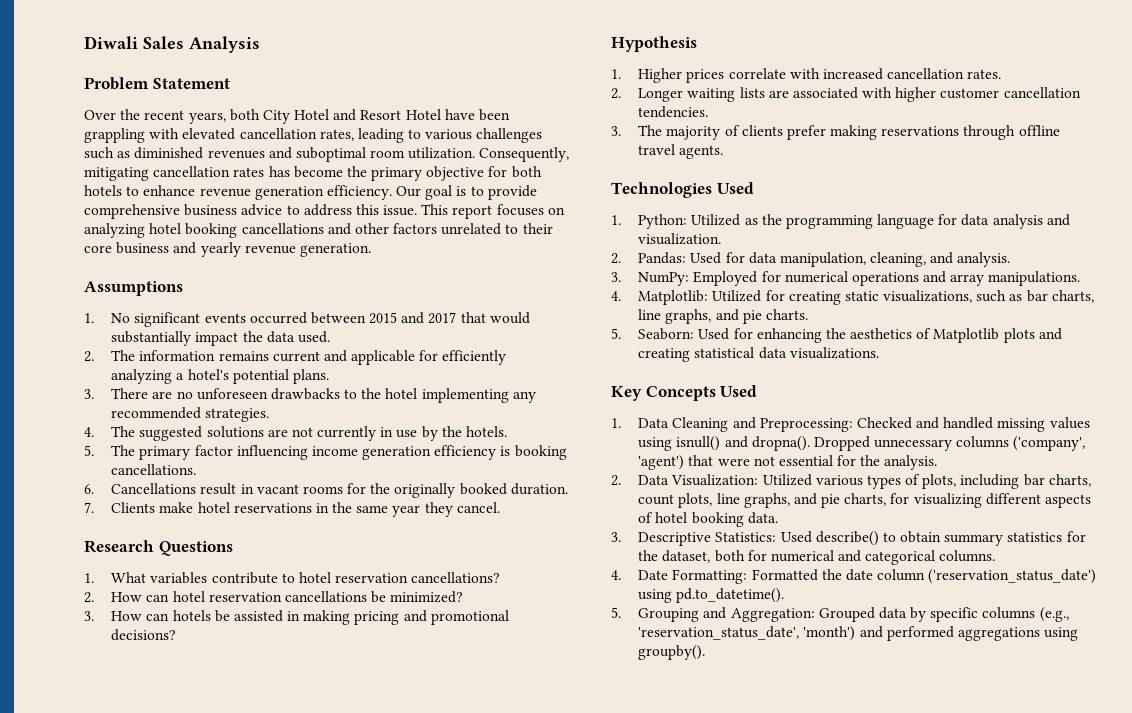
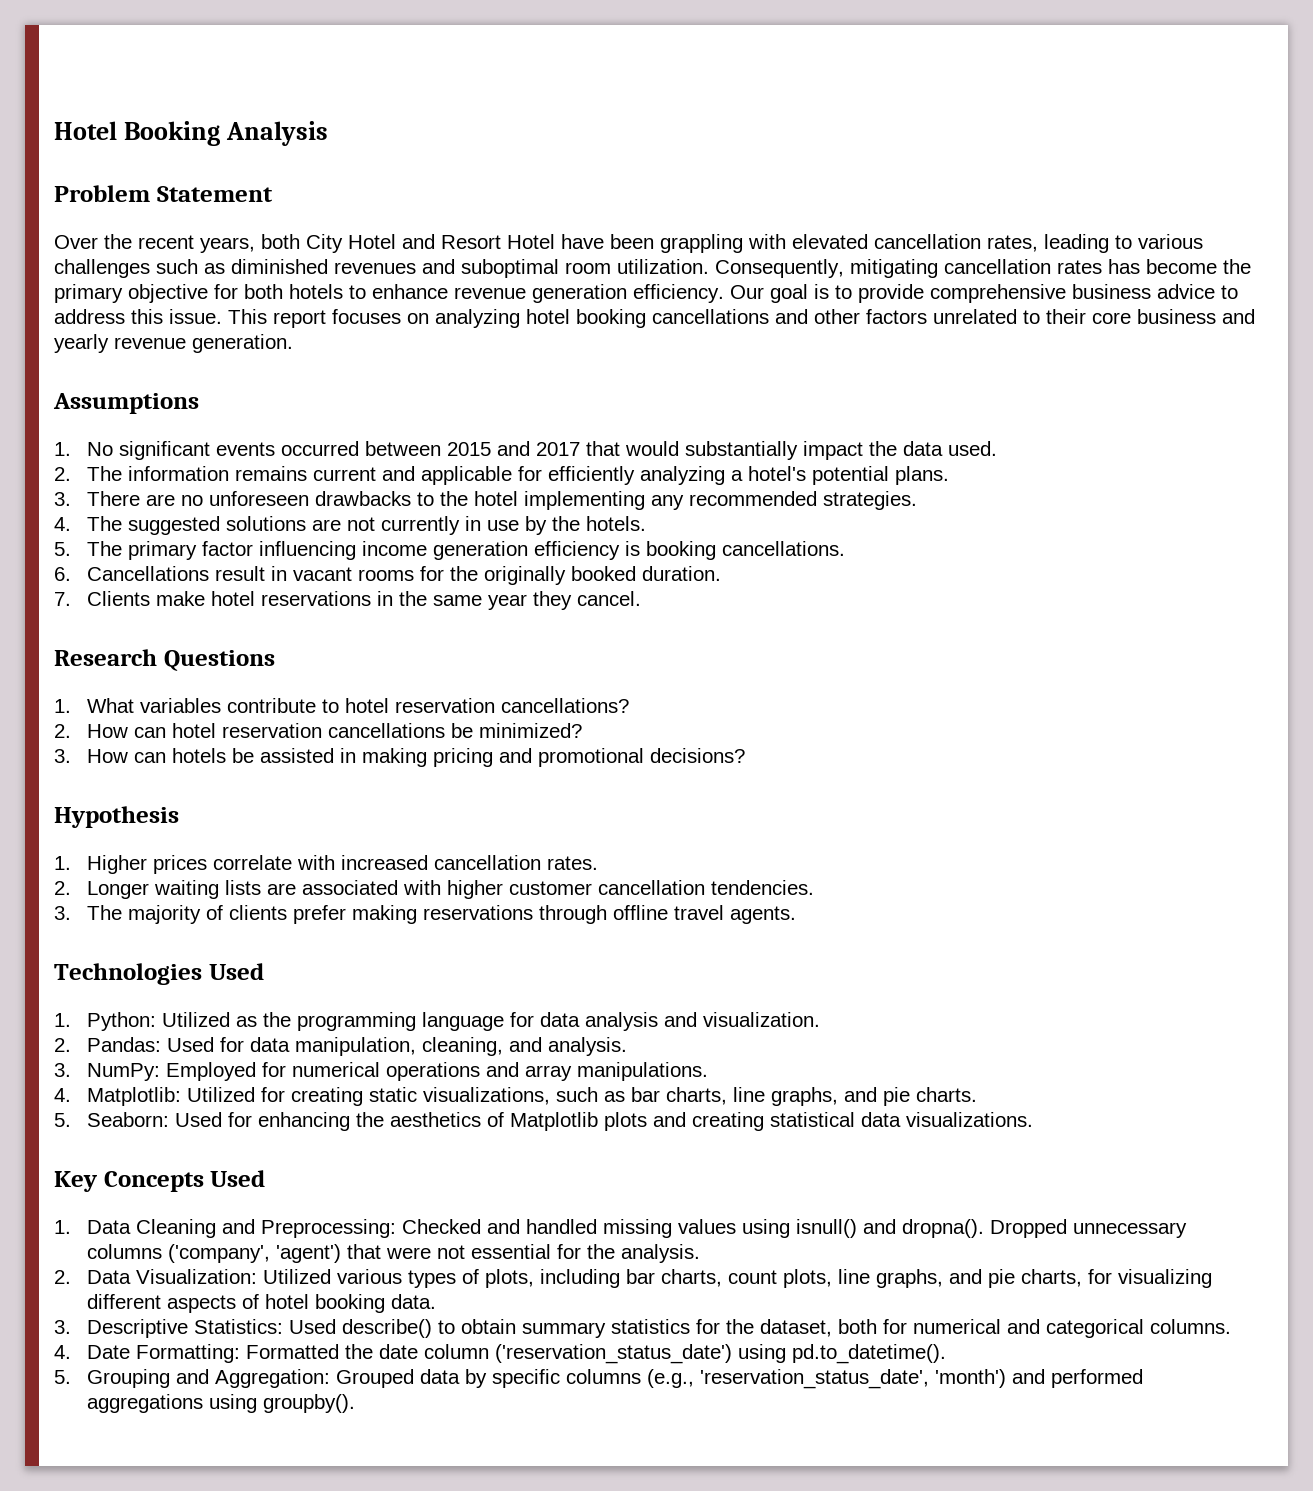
- Diwali Sales Analysis
+ Hotel Booking Analysis

